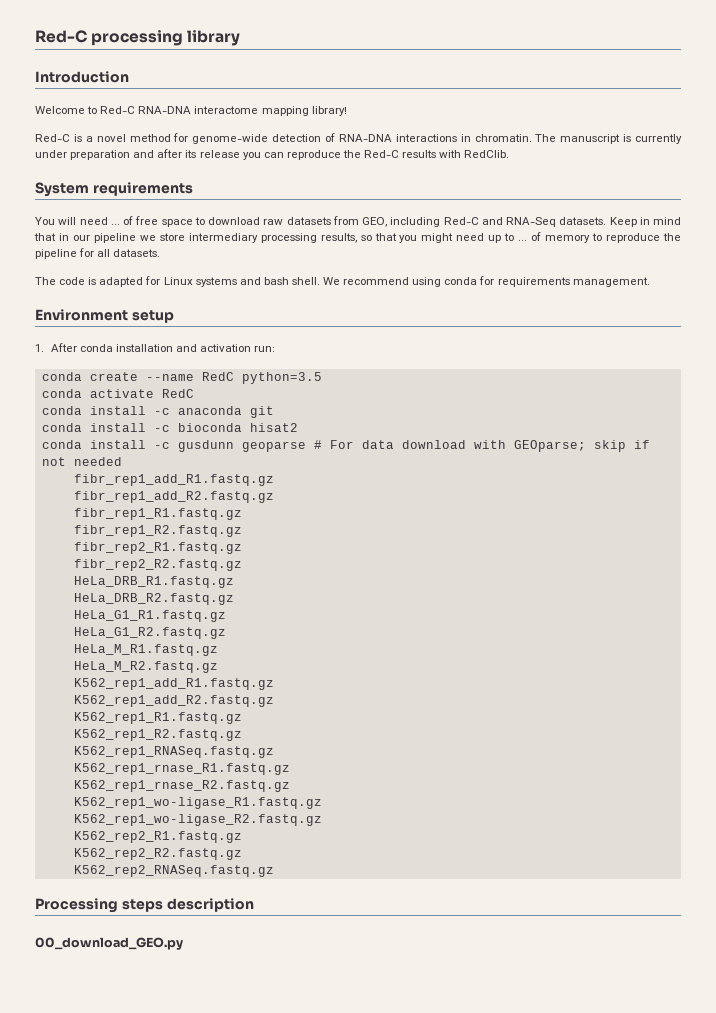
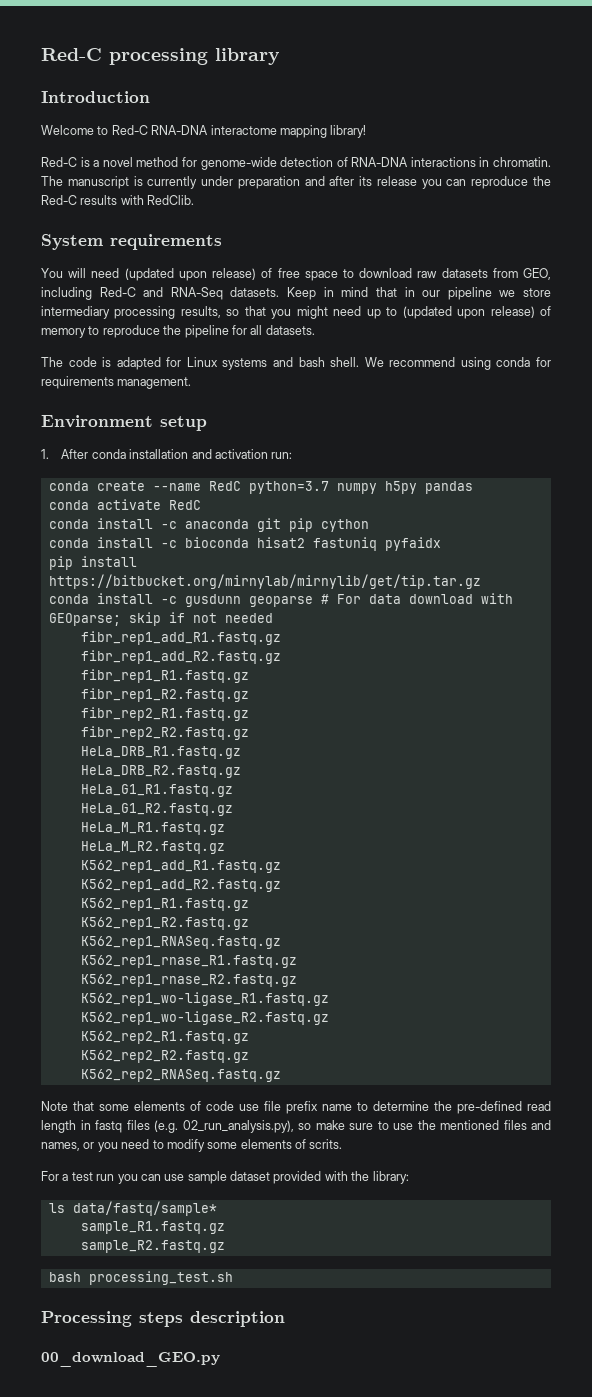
- You will need ... of free space to download raw datasets from GEO, including Red-C and RNA-Seq datasets.
+ You will need (updated upon release) of free space to download raw datasets from GEO, including Red-C and RNA-Seq datasets.
- Keep in mind that in our pipeline we store intermediary processing results, so that you might need up to ... of memory to reproduce the pipeline for all datasets.
+ Keep in mind that in our pipeline we store intermediary processing results, so that you might need up to (updated upon release) of memory to reproduce the pipeline for all datasets.
- conda create --name RedC python=3.5
+ conda create --name RedC python=3.7 numpy h5py pandas
- conda install -c anaconda git
+ conda install -c anaconda git pip cython
- conda install -c bioconda hisat2
+ conda install -c bioconda hisat2 fastuniq pyfaidx
+ pip install https://bitbucket.org/mirnylab/mirnylib/get/tip.tar.gz
+ Note that some elements of code use file prefix name to determine the pre-defined read length in fastq files (e.g. 02_run_analysis.py), so make sure to use the mentioned files and names, or you need to modify some elements of scrits.
+ For a test run you can use sample dataset provided with the library:
+ ls data/fastq/sample*
+ sample_R1.fastq.gz
+ sample_R2.fastq.gz
+ bash processing_test.sh

